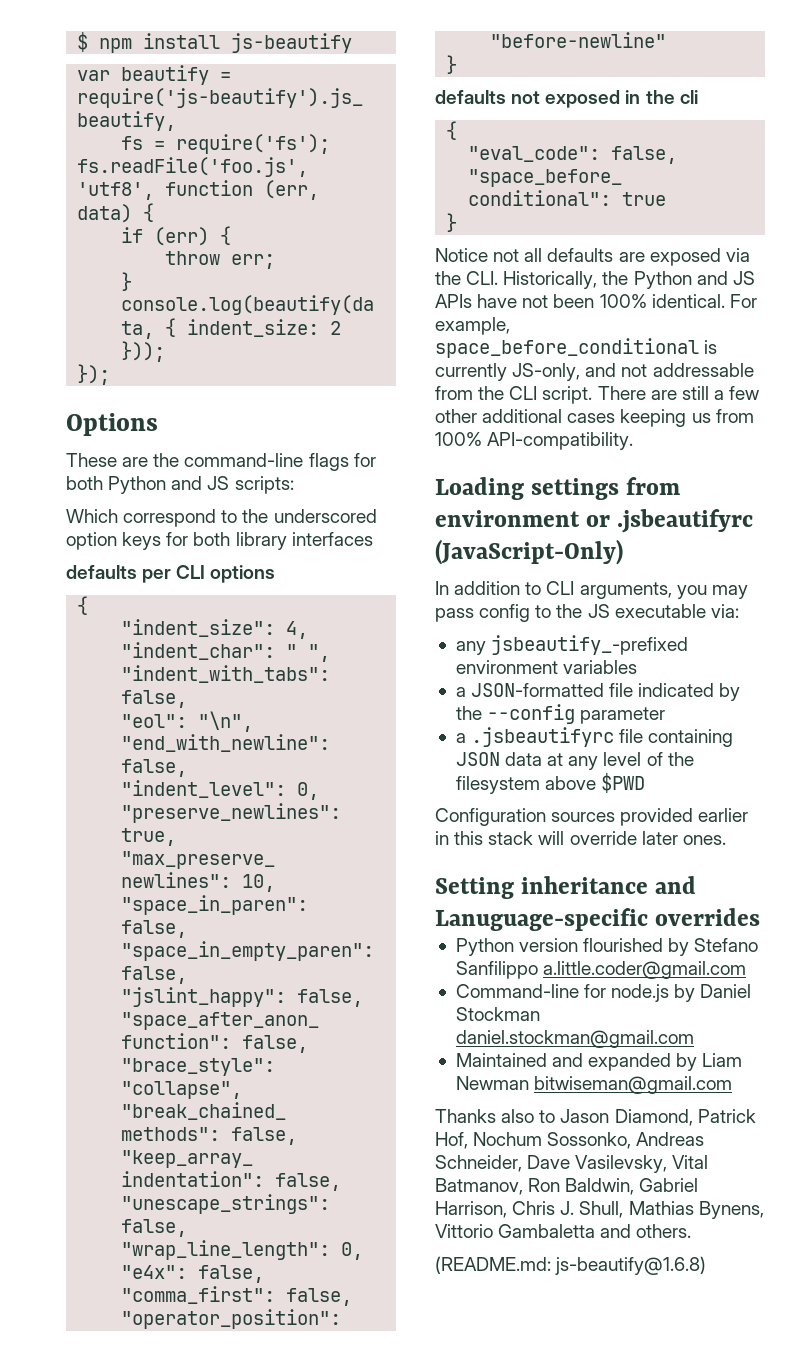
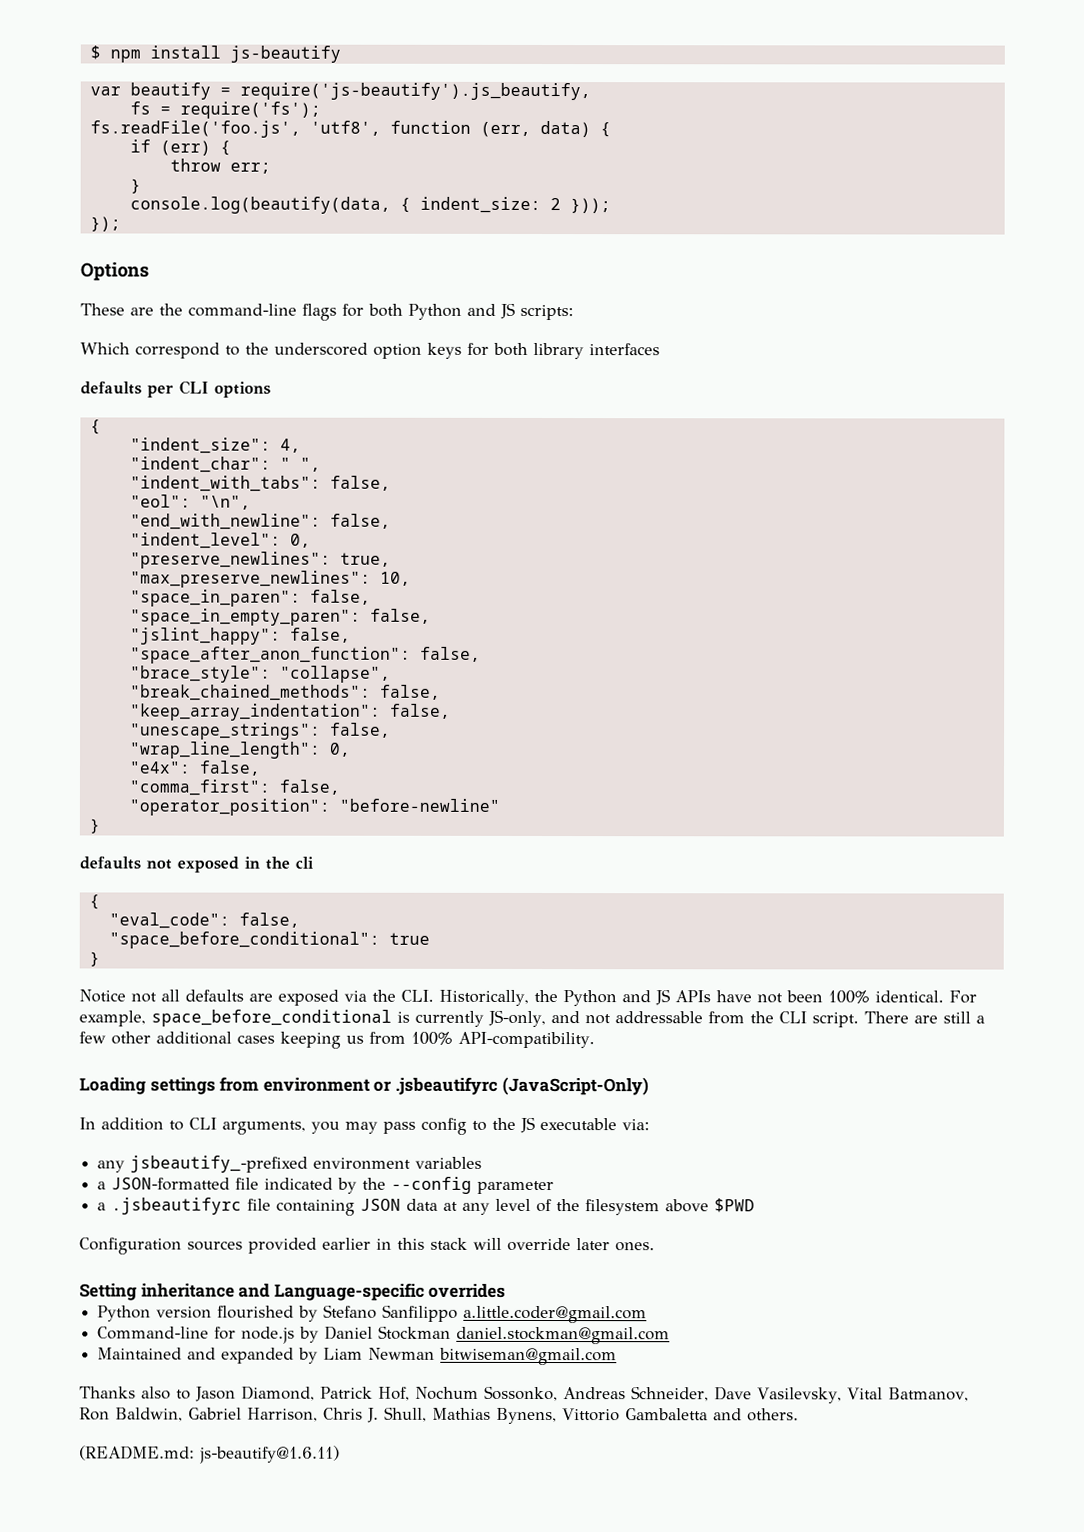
- Setting inheritance and Lanuguage-specific overrides
+ Setting inheritance and Language-specific overrides
- (README.md: js-beautify@1.6.8)
+ (README.md: js-beautify@1.6.11)

